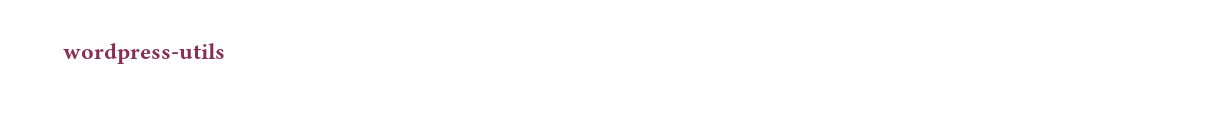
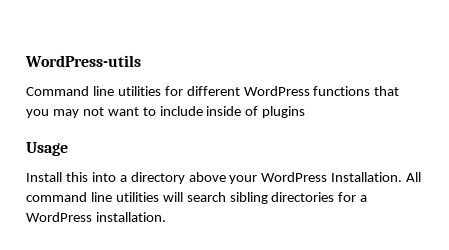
- wordpress-utils
+ WordPress-utils
+ Command line utilities for different WordPress functions that you may not want to include inside of plugins
+ Usage
+ Install this into a directory above your WordPress Installation. All command line utilities will search sibling directories for a WordPress installation.

